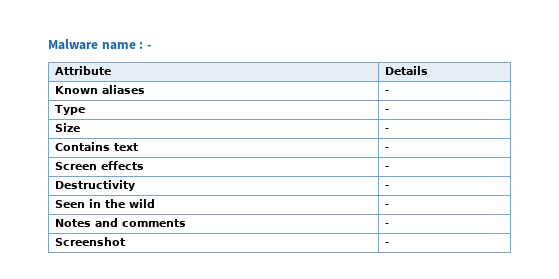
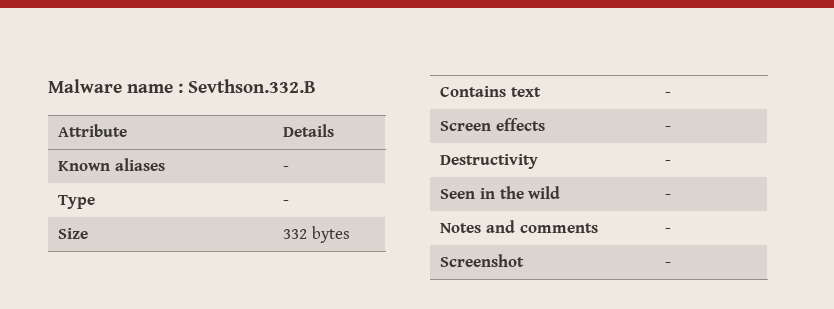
- Malware name : -
+ Malware name : Sevthson.332.B
- Size | -
+ Size | 332 bytes

